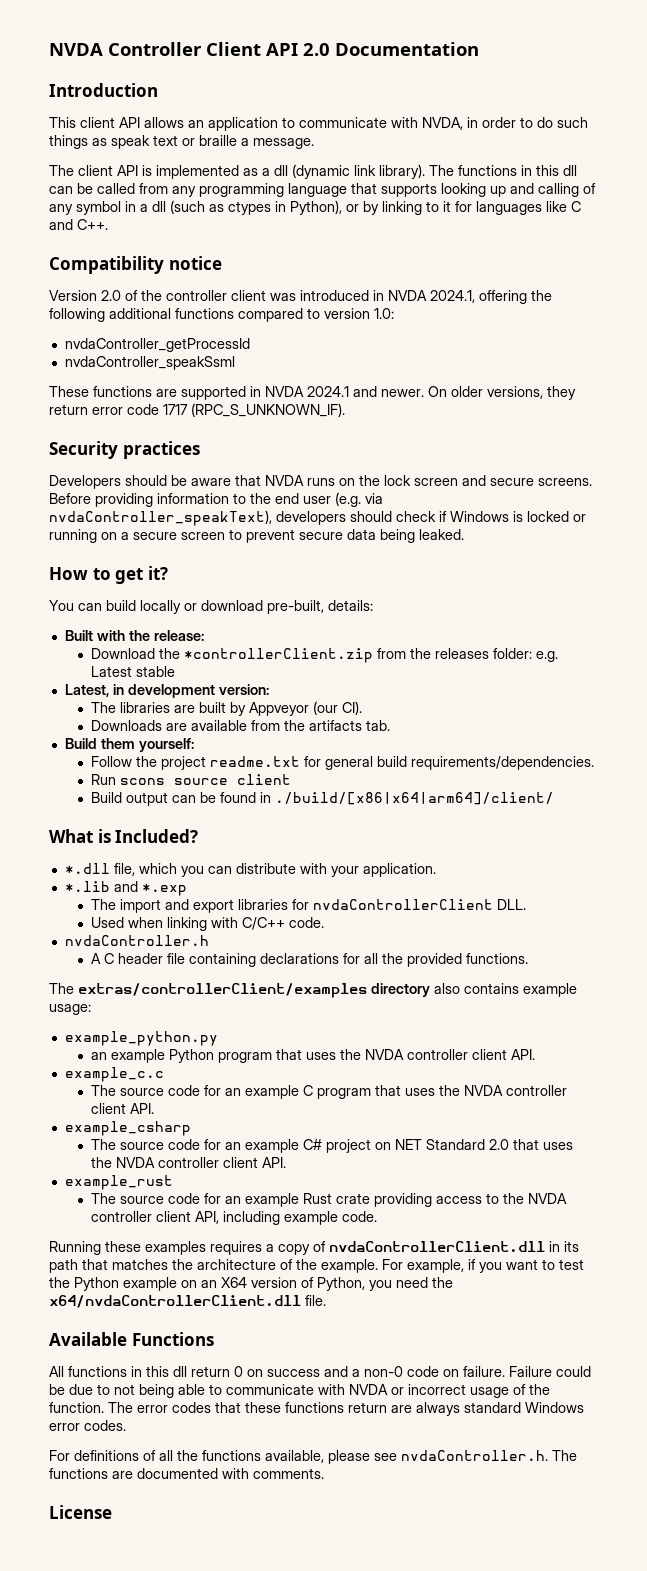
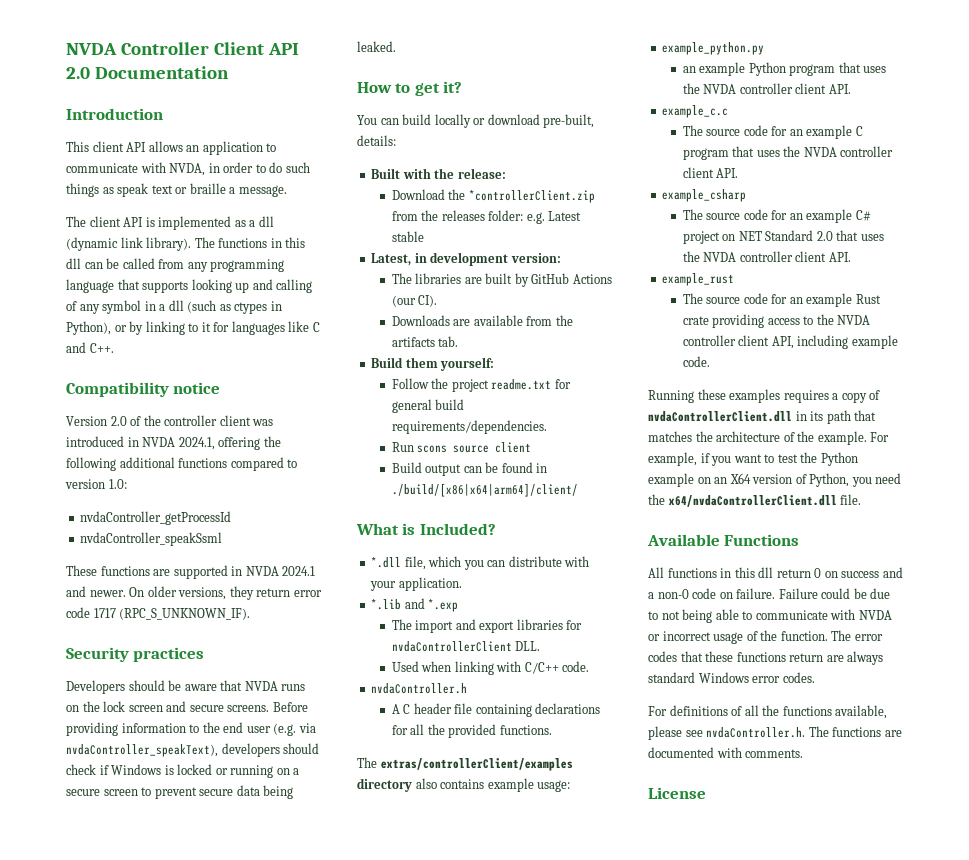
- The libraries are built by Appveyor (our CI).
+ The libraries are built by GitHub Actions (our CI).

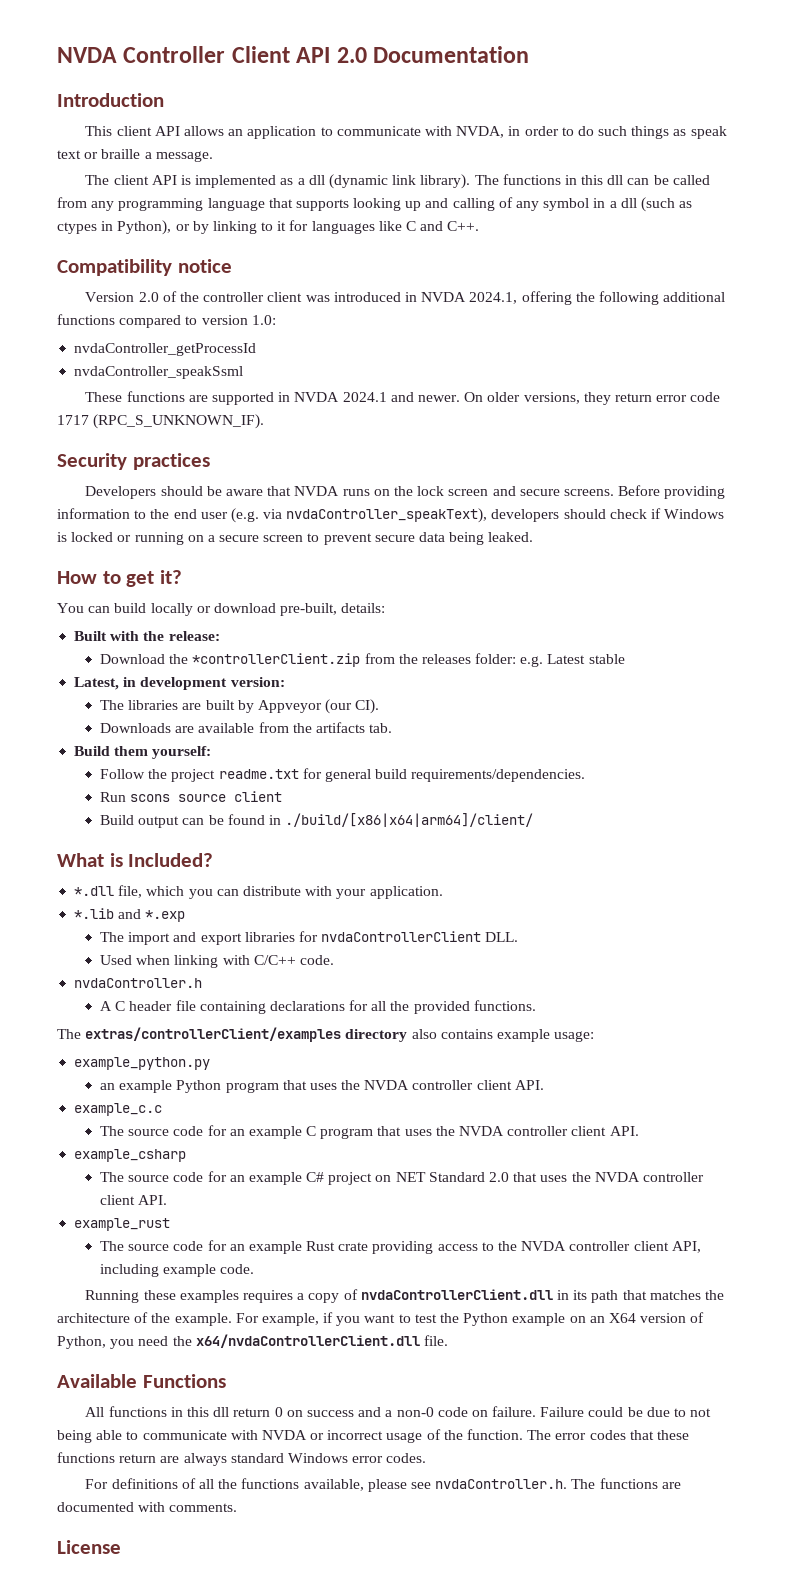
- The libraries are built by GitHub Actions (our CI).
+ The libraries are built by Appveyor (our CI).

